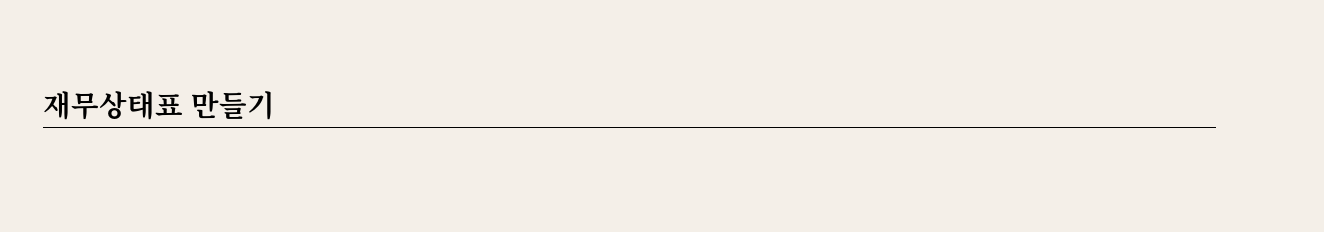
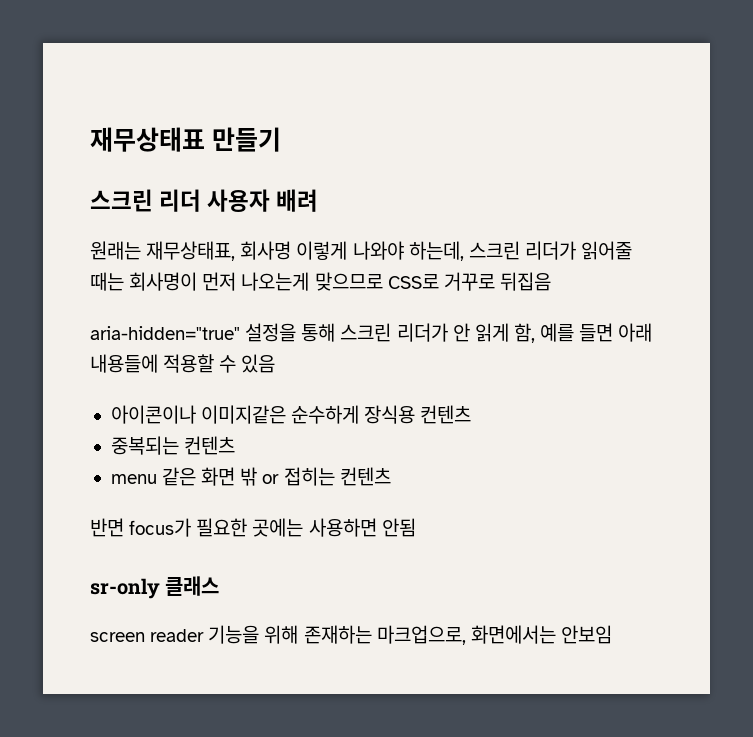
+ 스크린 리더 사용자 배려
+ 원래는 재무상태표, 회사명 이렇게 나와야 하는데, 스크린 리더가 읽어줄 때는 회사명이 먼저 나오는게 맞으므로 CSS로 거꾸로 뒤집음
+ aria-hidden="true" 설정을 통해 스크린 리더가 안 읽게 함, 예를 들면 아래 내용들에 적용할 수 있음
+ 아이콘이나 이미지같은 순수하게 장식용 컨텐츠
+ 중복되는 컨텐츠
+ menu 같은 화면 밖 or 접히는 컨텐츠
+ 반면 focus가 필요한 곳에는 사용하면 안됨
+ sr-only 클래스
+ screen reader 기능을 위해 존재하는 마크업으로, 화면에서는 안보임

